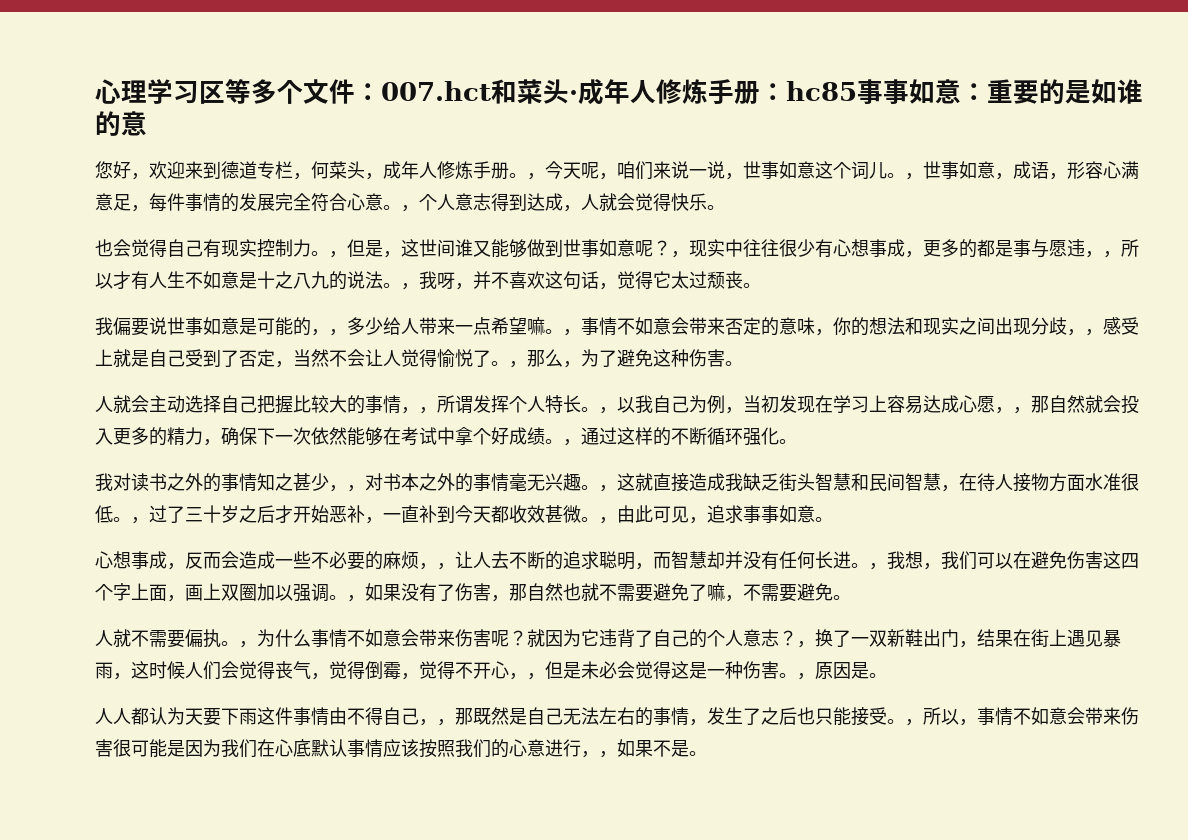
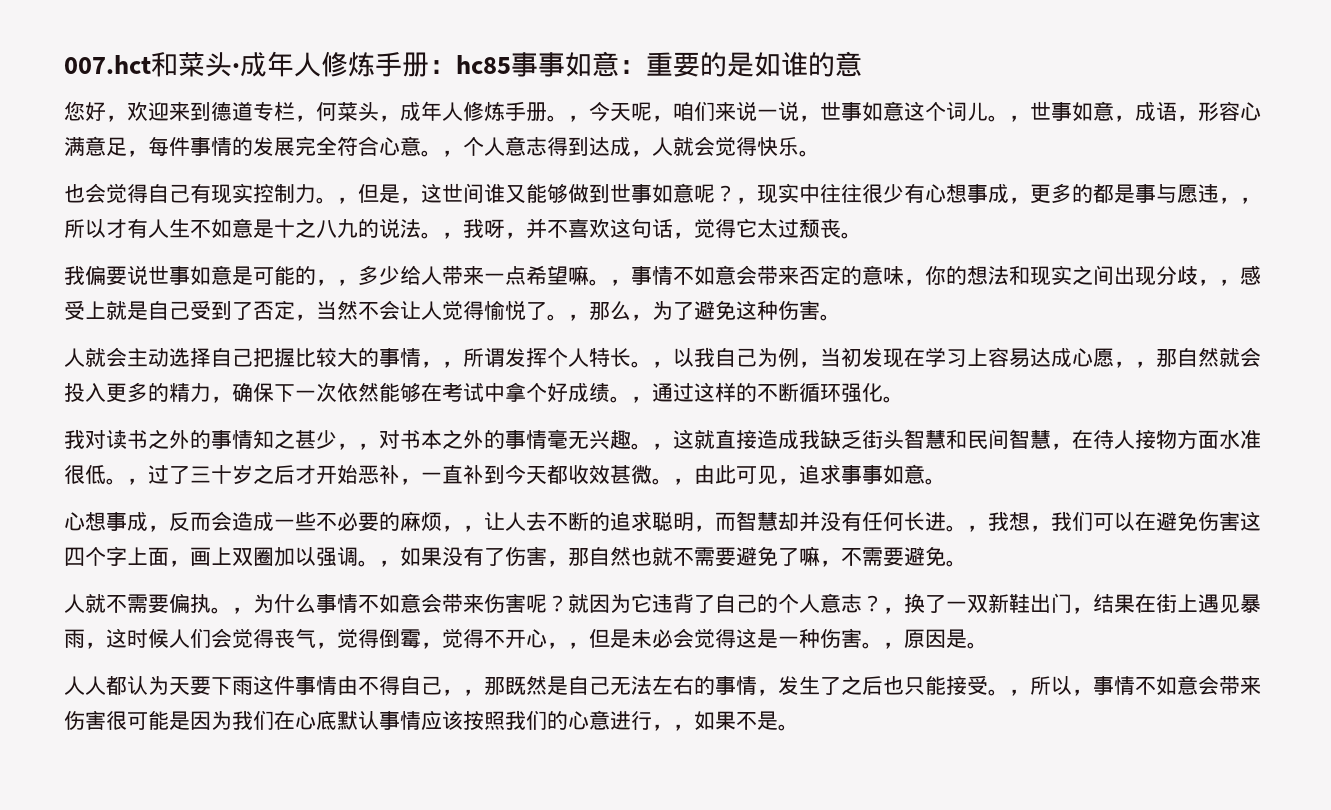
- 心理学习区等多个文件：007.hct和菜头·成年人修炼手册：hc85事事如意：重要的是如谁的意
+ 007.hct和菜头·成年人修炼手册：hc85事事如意：重要的是如谁的意

